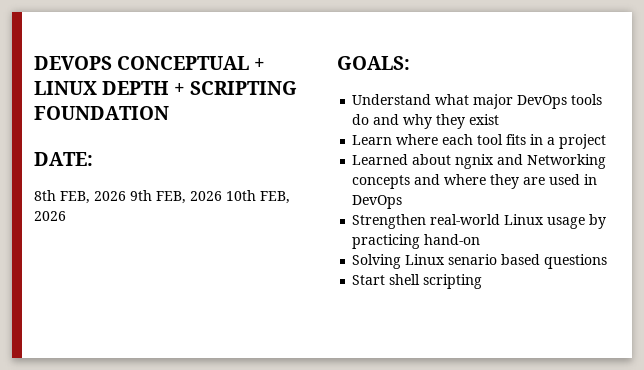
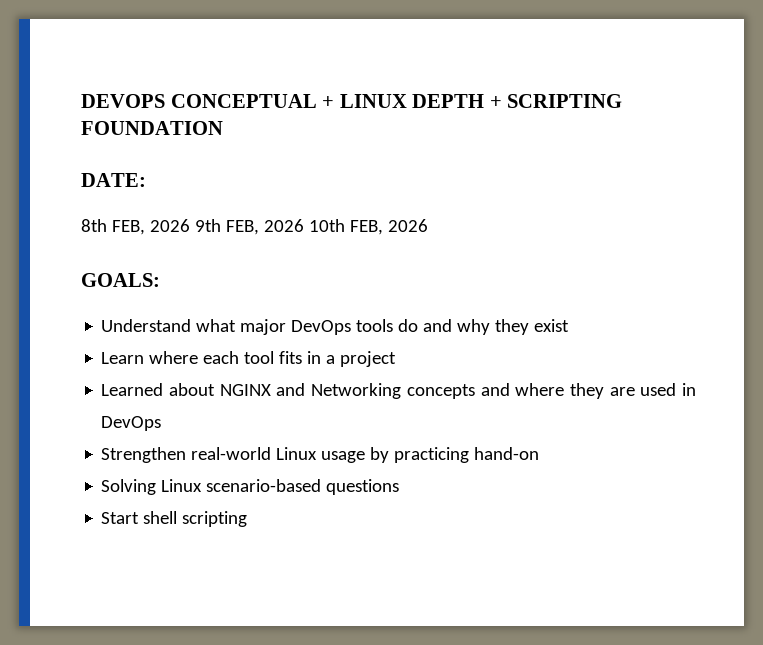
- Learned about ngnix and Networking concepts and where they are used in DevOps
+ Learned about NGINX and Networking concepts and where they are used in DevOps
- Solving Linux senario based questions
+ Solving Linux scenario-based questions

